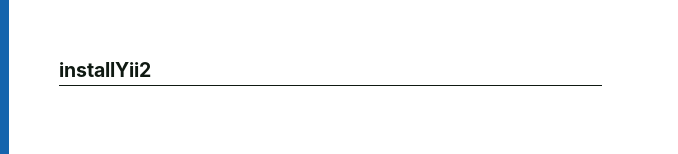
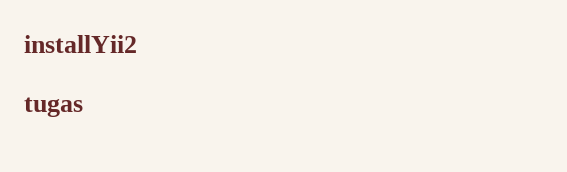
+ tugas

